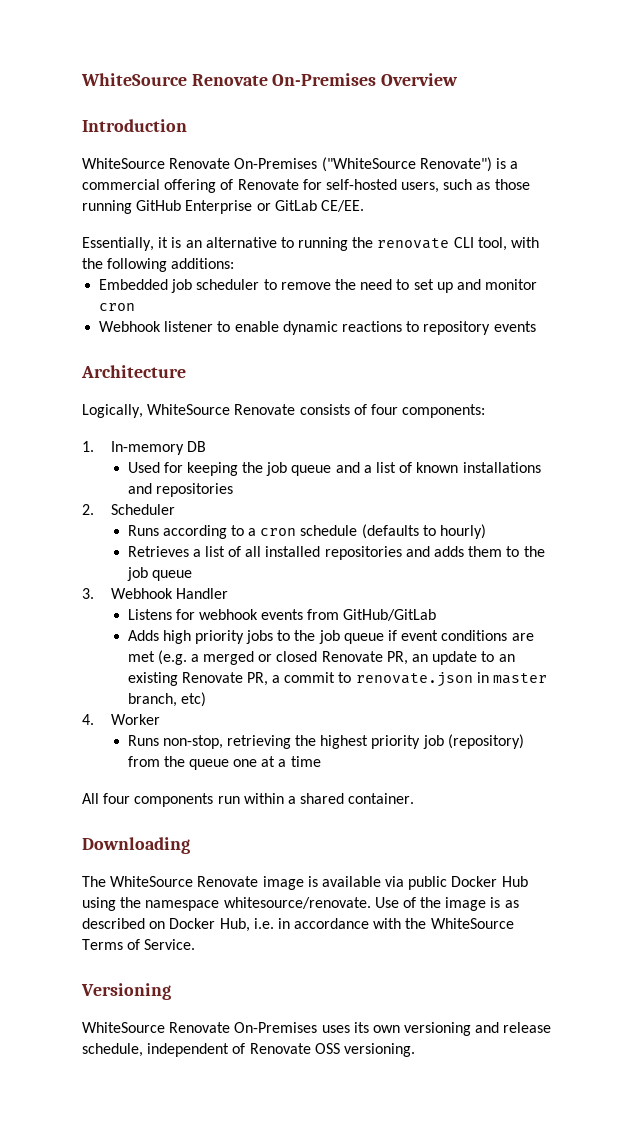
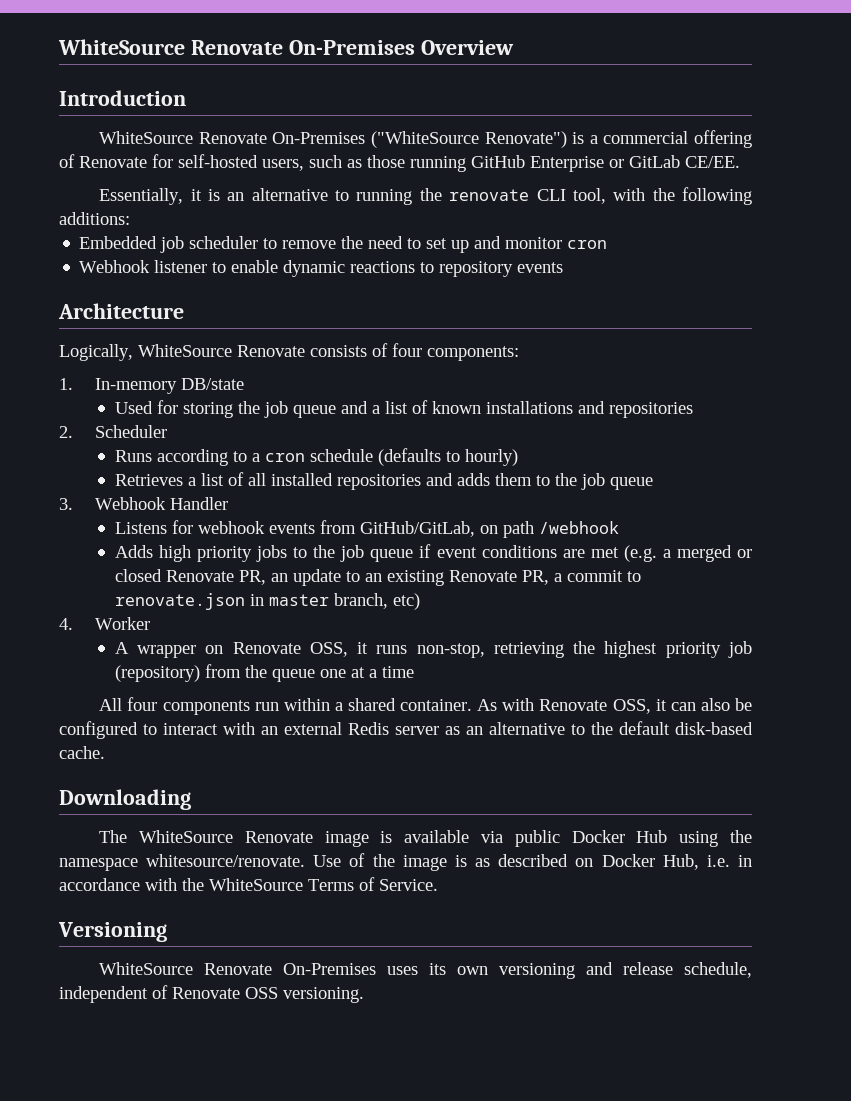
- 1. In-memory DB
+ 1. In-memory DB/state
- Used for keeping the job queue and a list of known installations and repositories
+ Used for storing the job queue and a list of known installations and repositories
- Listens for webhook events from GitHub/GitLab
+ Listens for webhook events from GitHub/GitLab, on path /webhook
- Runs non-stop, retrieving the highest priority job (repository) from the queue one at a time
+ A wrapper on Renovate OSS, it runs non-stop, retrieving the highest priority job (repository) from the queue one at a time
+ As with Renovate OSS, it can also be configured to interact with an external Redis server as an alternative to the default disk-based cache.

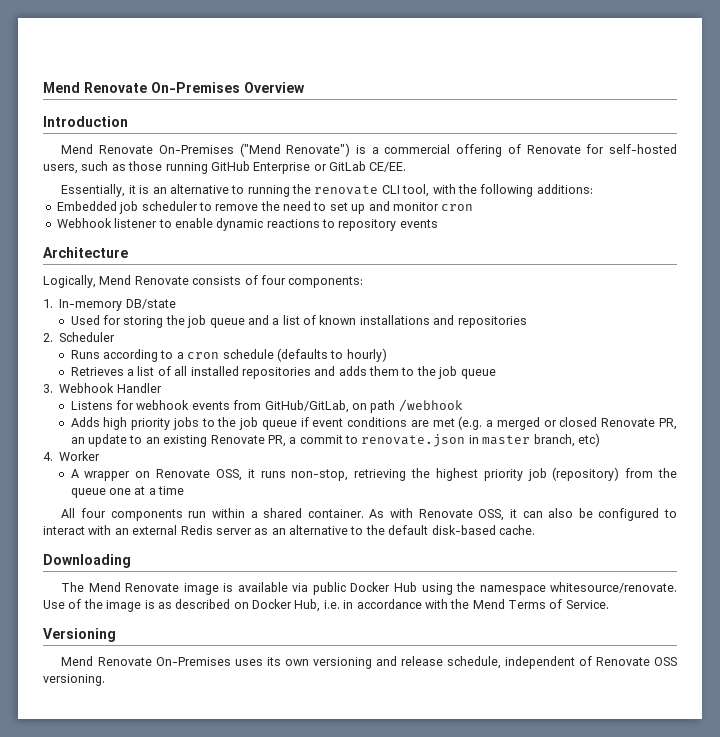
- WhiteSource Renovate On-Premises Overview
+ Mend Renovate On-Premises Overview
- WhiteSource Renovate On-Premises ("WhiteSource Renovate") is a commercial offering of Renovate for self-hosted users, such as those running GitHub Enterprise or GitLab CE/EE.
+ Mend Renovate On-Premises ("Mend Renovate") is a commercial offering of Renovate for self-hosted users, such as those running GitHub Enterprise or GitLab CE/EE.
- Logically, WhiteSource Renovate consists of four components:
+ Logically, Mend Renovate consists of four components:
- The WhiteSource Renovate image is available via public Docker Hub using the namespace whitesource/renovate.
+ The Mend Renovate image is available via public Docker Hub using the namespace whitesource/renovate.
- Use of the image is as described on Docker Hub, i.e. in accordance with the WhiteSource Terms of Service.
+ Use of the image is as described on Docker Hub, i.e. in accordance with the Mend Terms of Service.
- WhiteSource Renovate On-Premises uses its own versioning and release schedule, independent of Renovate OSS versioning.
+ Mend Renovate On-Premises uses its own versioning and release schedule, independent of Renovate OSS versioning.

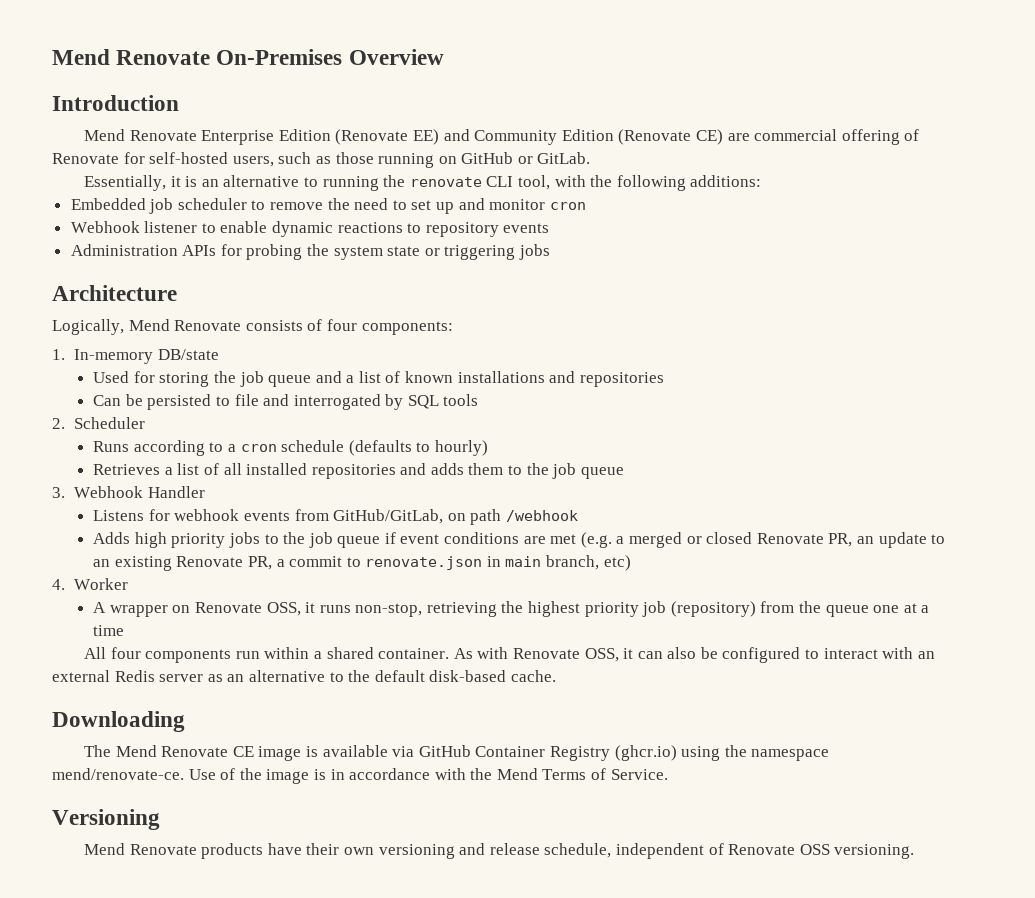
- Mend Renovate On-Premises ("Mend Renovate") is a commercial offering of Renovate for self-hosted users, such as those running GitHub Enterprise or GitLab CE/EE.
+ Mend Renovate Enterprise Edition (Renovate EE) and Community Edition (Renovate CE) are commercial offering of Renovate for self-hosted users, such as those running on GitHub or GitLab.
+ Administration APIs for probing the system state or triggering jobs
+ Can be persisted to file and interrogated by SQL tools
- Adds high priority jobs to the job queue if event conditions are met (e.g. a merged or closed Renovate PR, an update to an existing Renovate PR, a commit to renovate.json in master branch, etc)
+ Adds high priority jobs to the job queue if event conditions are met (e.g. a merged or closed Renovate PR, an update to an existing Renovate PR, a commit to renovate.json in main branch, etc)
- The Mend Renovate image is available via public Docker Hub using the namespace whitesource/renovate.
+ The Mend Renovate CE image is available via GitHub Container Registry (ghcr.io) using the namespace mend/renovate-ce.
- Use of the image is as described on Docker Hub, i.e. in accordance with the Mend Terms of Service.
+ Use of the image is in accordance with the Mend Terms of Service.
- Mend Renovate On-Premises uses its own versioning and release schedule, independent of Renovate OSS versioning.
+ Mend Renovate products have their own versioning and release schedule, independent of Renovate OSS versioning.

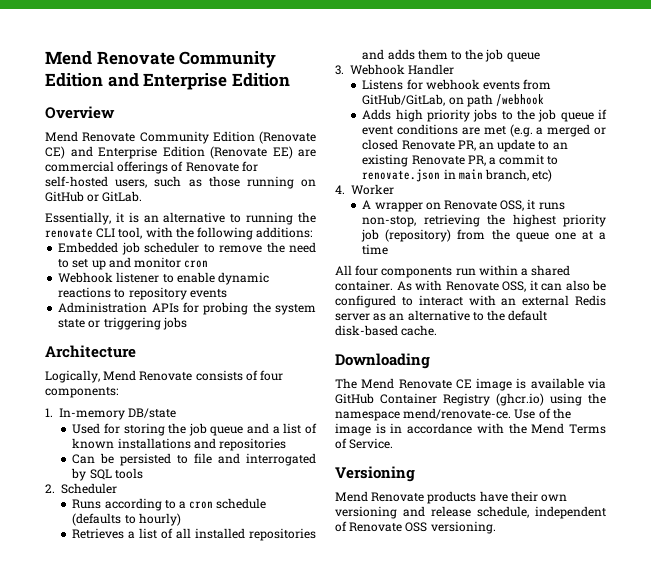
- Mend Renovate On-Premises Overview
+ Mend Renovate Community Edition and Enterprise Edition
+ Overview
- Introduction
- Mend Renovate Enterprise Edition (Renovate EE) and Community Edition (Renovate CE) are commercial offering of Renovate for self-hosted users, such as those running on GitHub or GitLab.
+ Mend Renovate Community Edition (Renovate CE) and Enterprise Edition (Renovate EE) are commercial offerings of Renovate for self-hosted users, such as those running on GitHub or GitLab.

